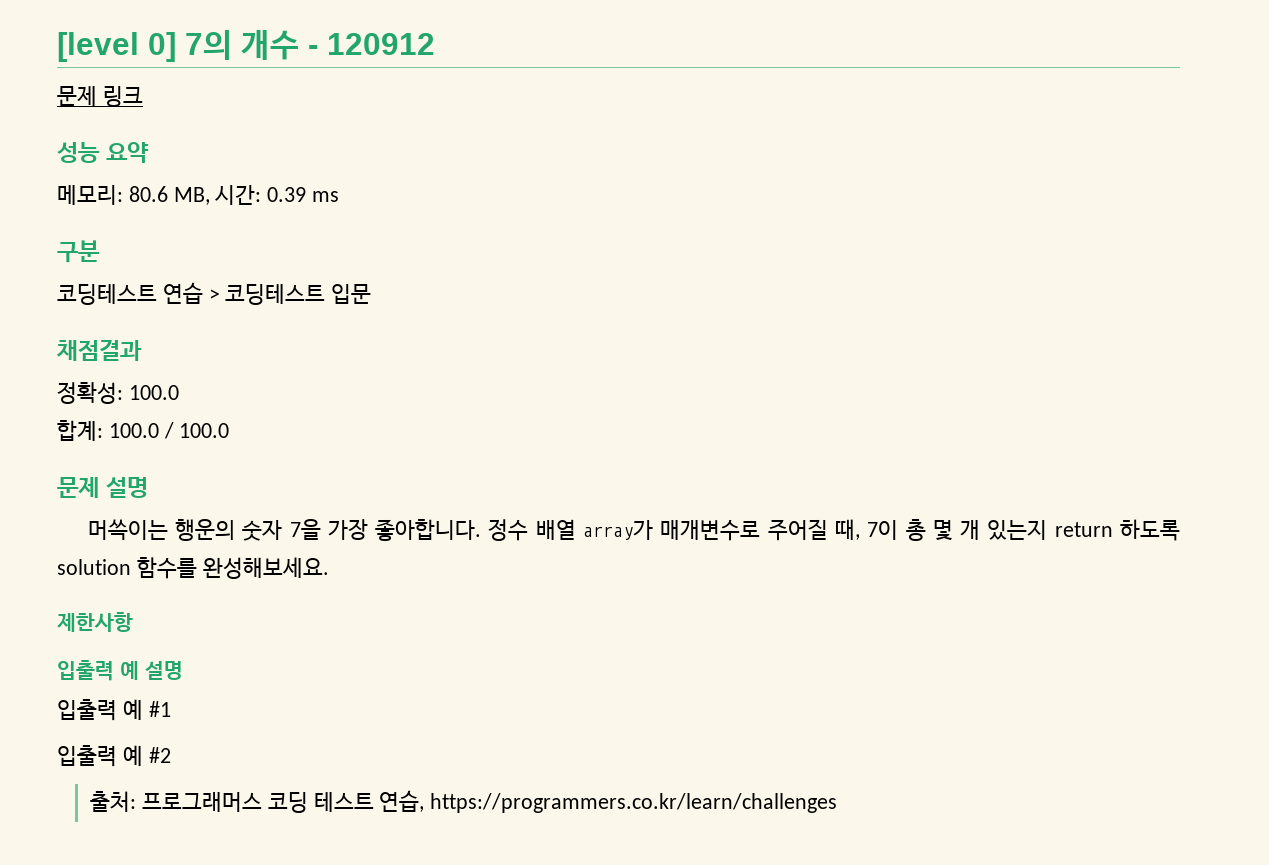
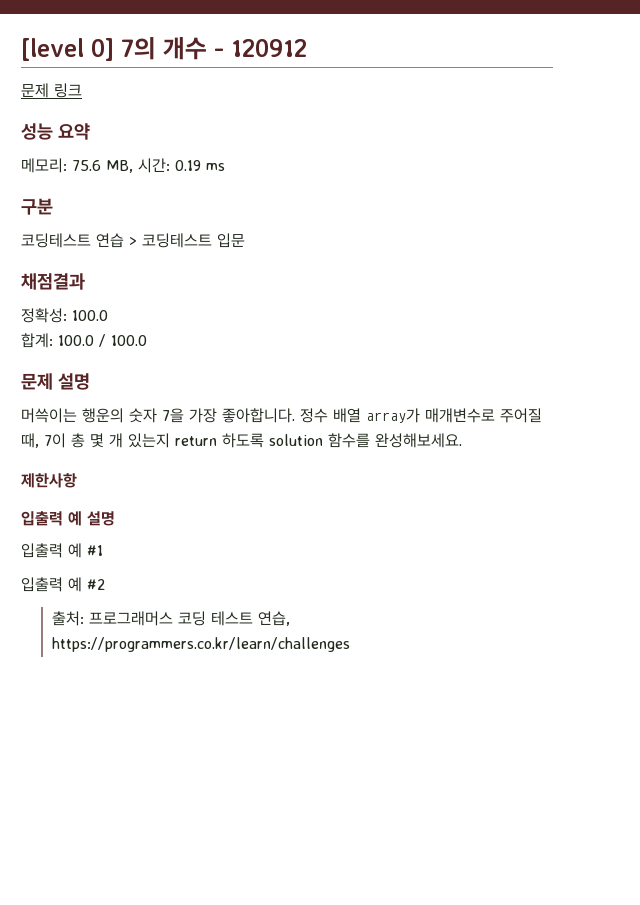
- 메모리: 80.6 MB, 시간: 0.39 ms
+ 메모리: 75.6 MB, 시간: 0.19 ms

